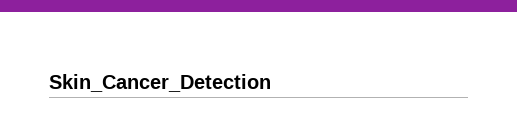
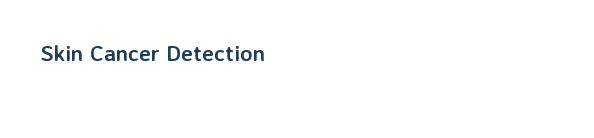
- Skin_Cancer_Detection
+ Skin Cancer Detection

